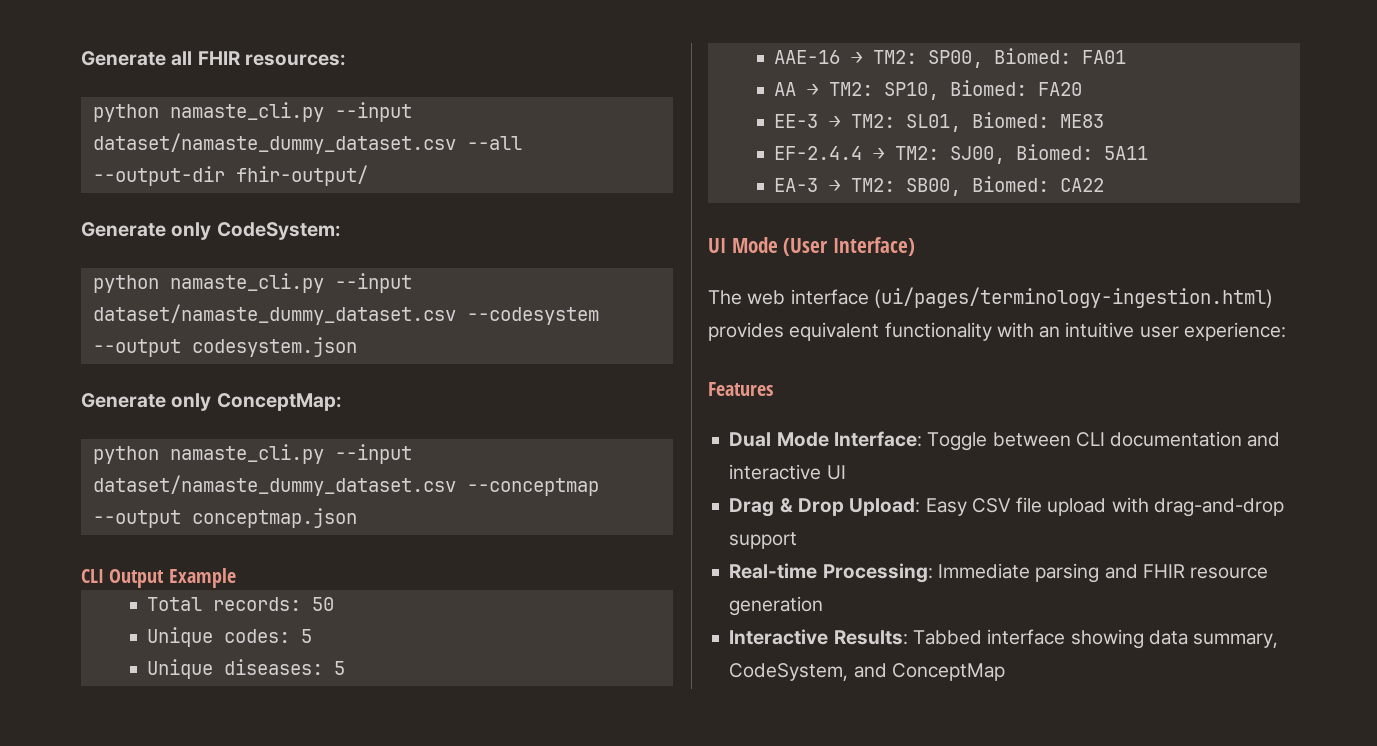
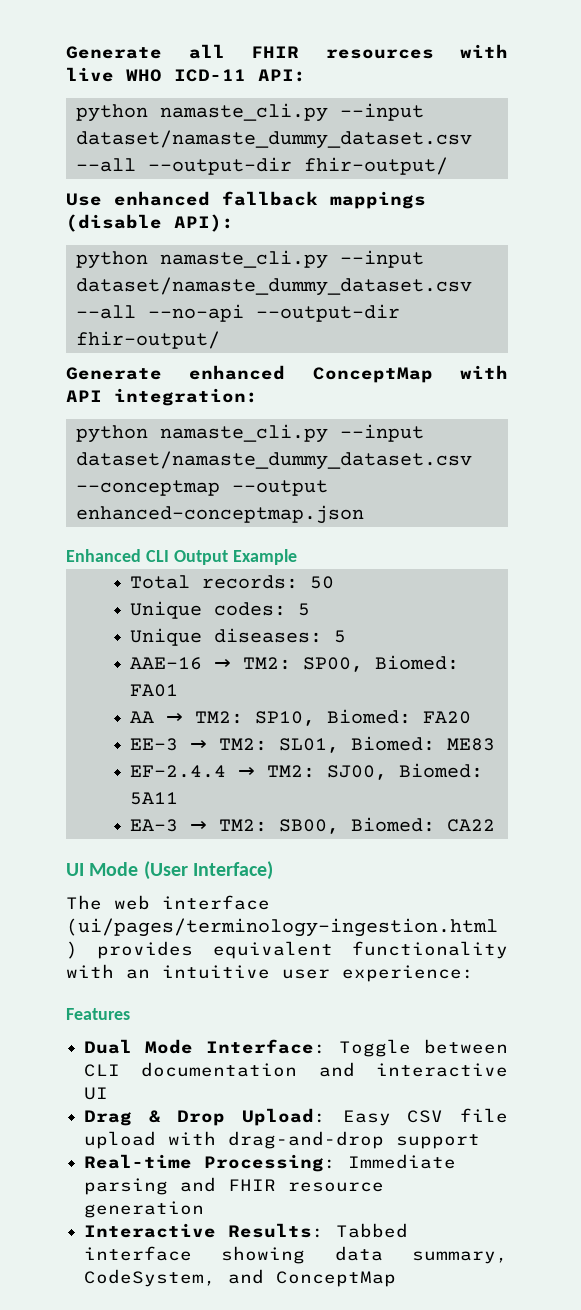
- Generate all FHIR resources:
+ Generate all FHIR resources with live WHO ICD-11 API:
- Generate only CodeSystem:
- python namaste_cli.py --input dataset/namaste_dummy_dataset.csv --codesystem --output codesystem.json
- Generate only ConceptMap:
+ Use enhanced fallback mappings (disable API):
+ python namaste_cli.py --input dataset/namaste_dummy_dataset.csv --all --no-api --output-dir fhir-output/
+ Generate enhanced ConceptMap with API integration:
- python namaste_cli.py --input dataset/namaste_dummy_dataset.csv --conceptmap --output conceptmap.json
- CLI Output Example
+ python namaste_cli.py --input dataset/namaste_dummy_dataset.csv --conceptmap --output enhanced-conceptmap.json
+ Enhanced CLI Output Example

